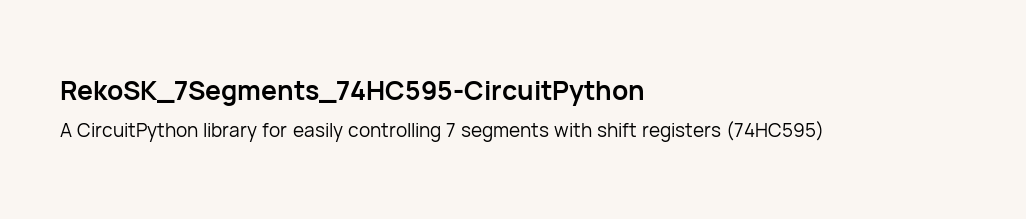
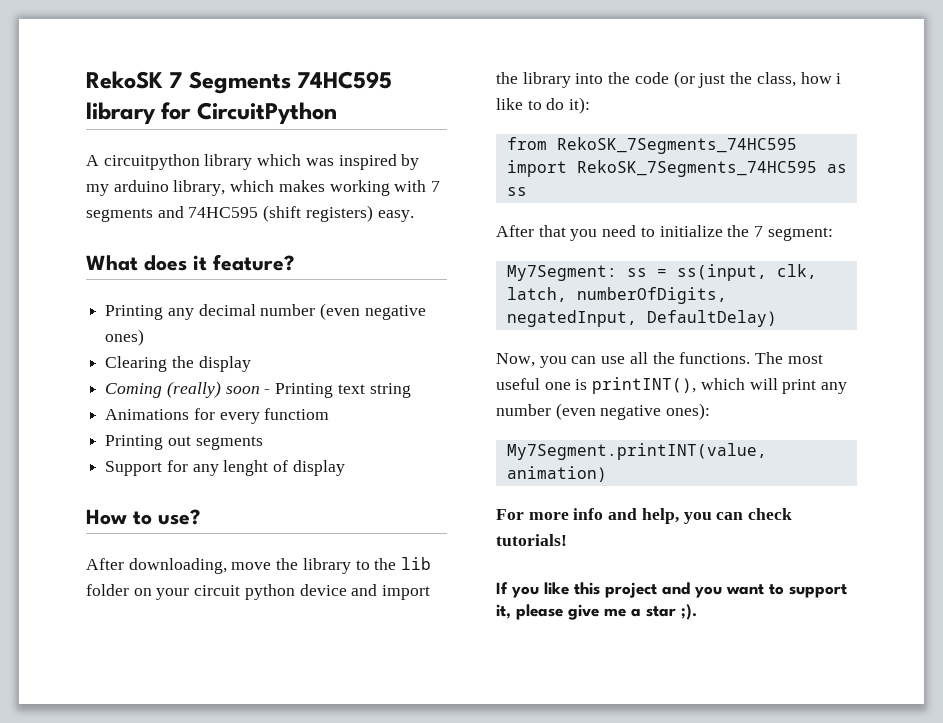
- RekoSK_7Segments_74HC595-CircuitPython
- A CircuitPython library for easily controlling 7 segments with shift registers (74HC595)
+ RekoSK 7 Segments 74HC595 library for CircuitPython
+ A circuitpython library which was inspired by my arduino library, which makes working with 7 segments and 74HC595 (shift registers) easy.
+ What does it feature?
+ Printing any decimal number (even negative ones)
+ Clearing the display
+ Coming (really) soon - Printing text string
+ Animations for every functiom
+ Printing out segments
+ Support for any lenght of display
+ How to use?
+ After downloading, move the library to the lib folder on your circuit python device and import the library into the code (or just the class, how i like to do it):
+ from RekoSK_7Segments_74HC595 import RekoSK_7Segments_74HC595 as ss
+ After that you need to initialize the 7 segment:
+ My7Segment: ss = ss(input, clk, latch, numberOfDigits, negatedInput, DefaultDelay)
+ Now, you can use all the functions. The most useful one is printINT(), which will print any number (even negative ones):
+ My7Segment.printINT(value, animation)
+ For more info and help, you can check tutorials!
+ If you like this project and you want to support it, please give me a star ;).

